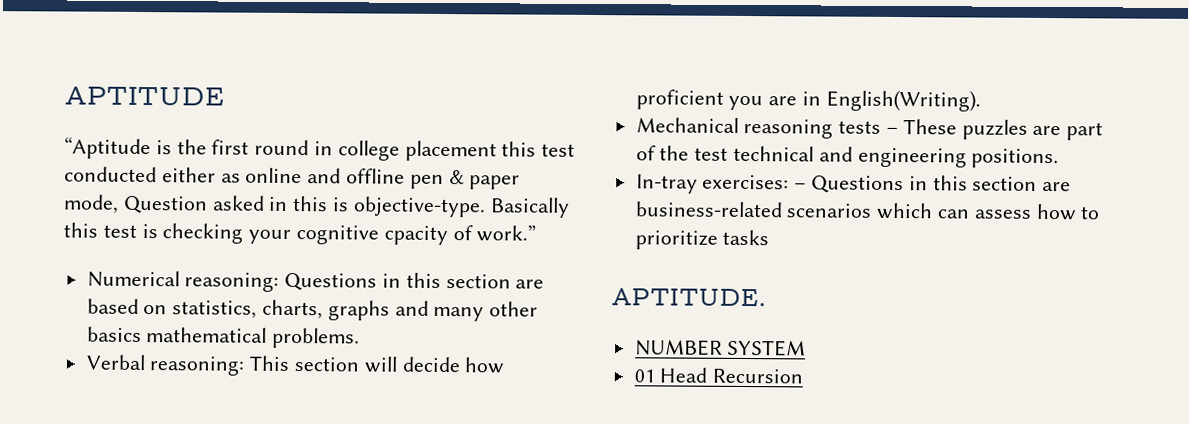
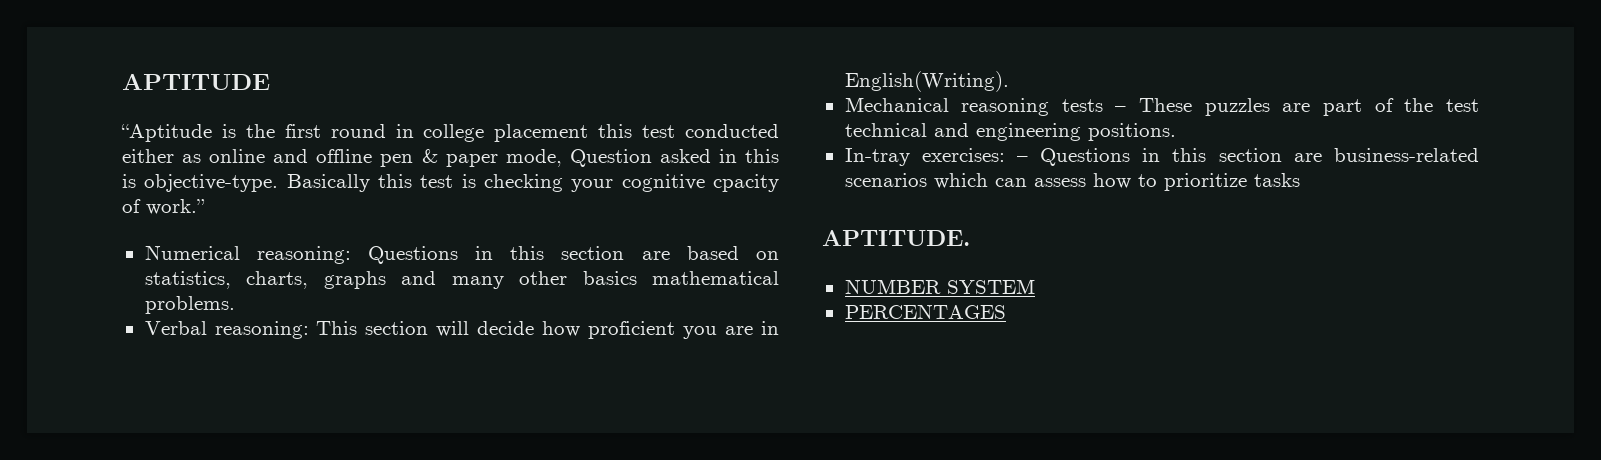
- 01 Head Recursion
+ PERCENTAGES

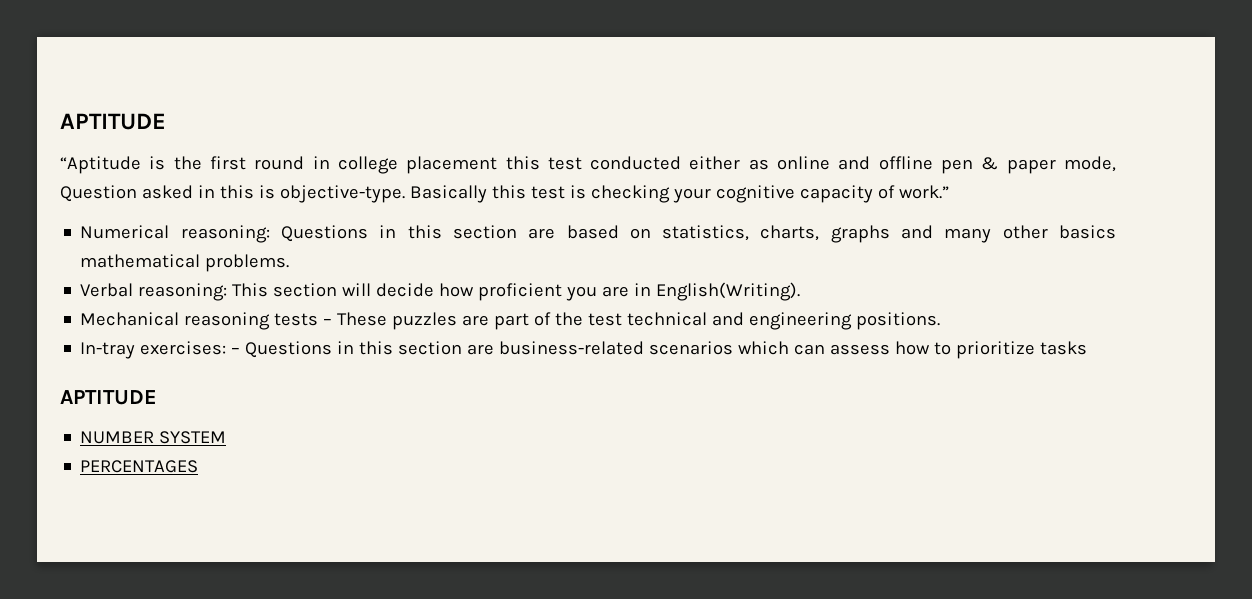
- Basically this test is checking your cognitive cpacity of work.”
+ Basically this test is checking your cognitive capacity of work.”
  In-tray exercises: – Questions in this section are business-related scenarios which can assess how to prioritize tasks
- APTITUDE.
+ APTITUDE

